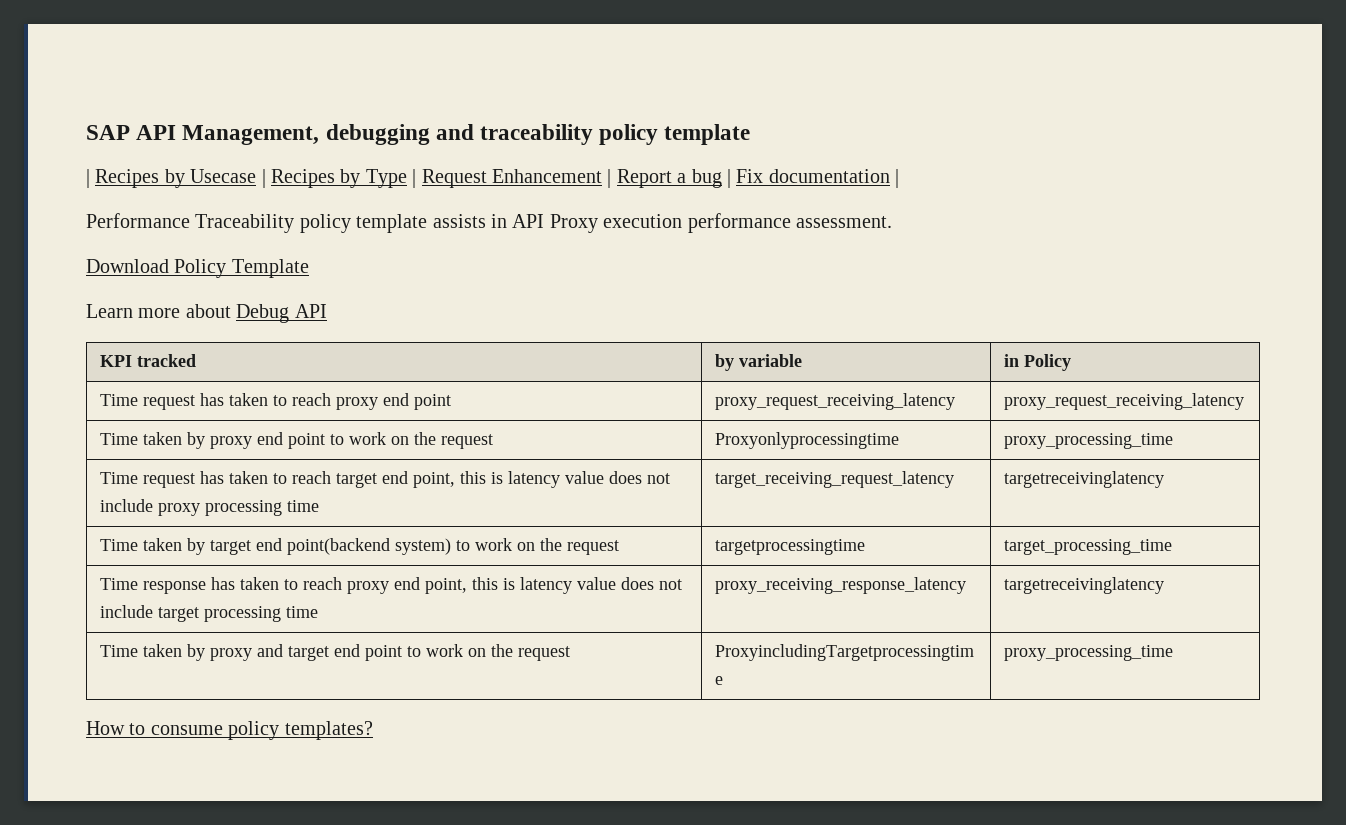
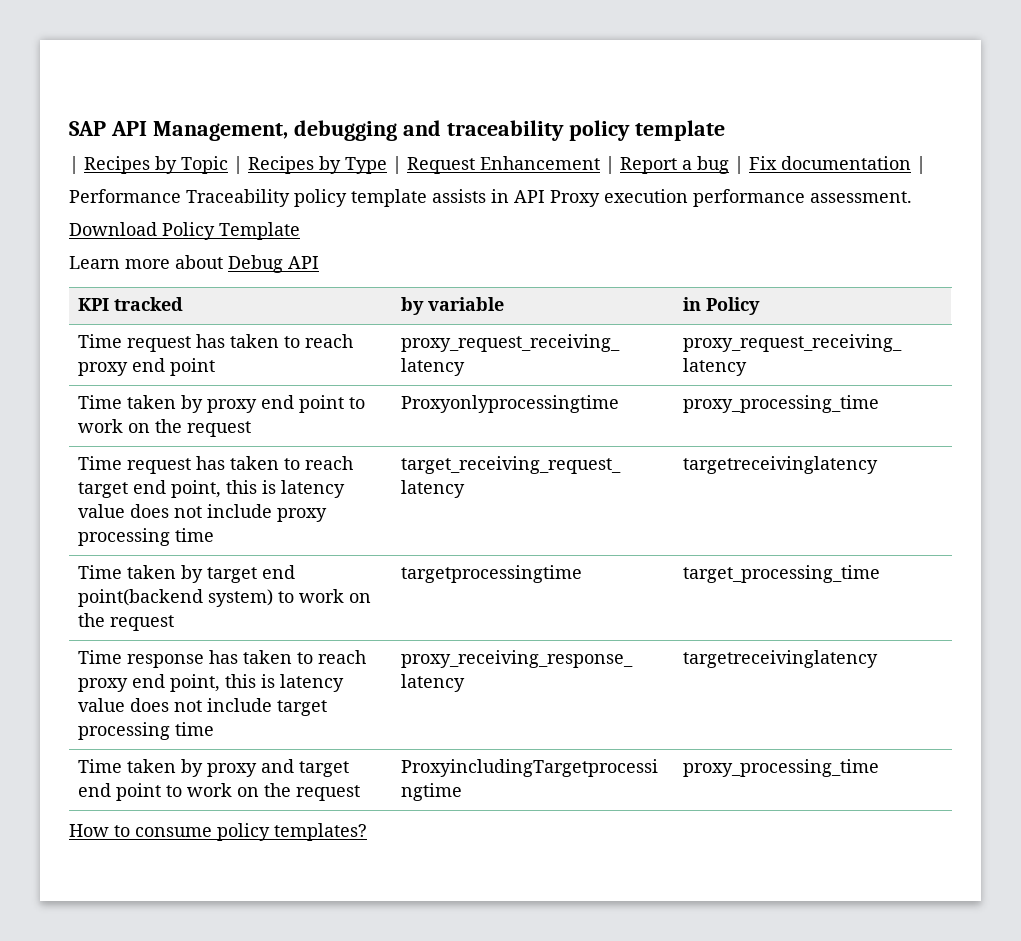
- | Recipes by Usecase | Recipes by Type | Request Enhancement | Report a bug | Fix documentation |
+ | Recipes by Topic | Recipes by Type | Request Enhancement | Report a bug | Fix documentation |

